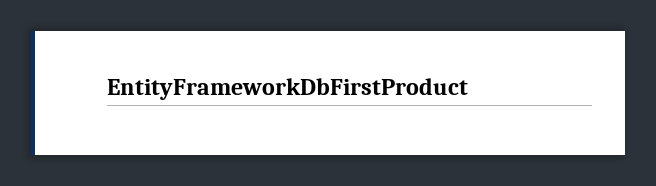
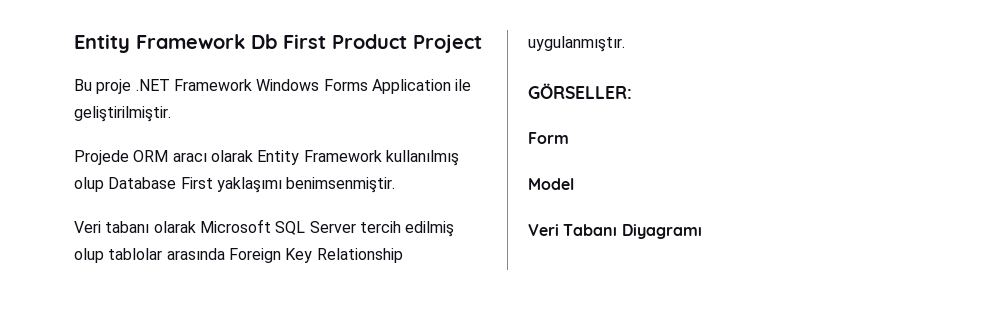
- EntityFrameworkDbFirstProduct
+ Entity Framework Db First Product Project
+ Bu proje .NET Framework Windows Forms Application ile geliştirilmiştir.
+ Projede ORM aracı olarak Entity Framework kullanılmış olup Database First yaklaşımı benimsenmiştir.
+ Veri tabanı olarak Microsoft SQL Server tercih edilmiş olup tablolar arasında Foreign Key Relationship uygulanmıştır.
+ GÖRSELLER:
+ Form
+ Model
+ Veri Tabanı Diyagramı

